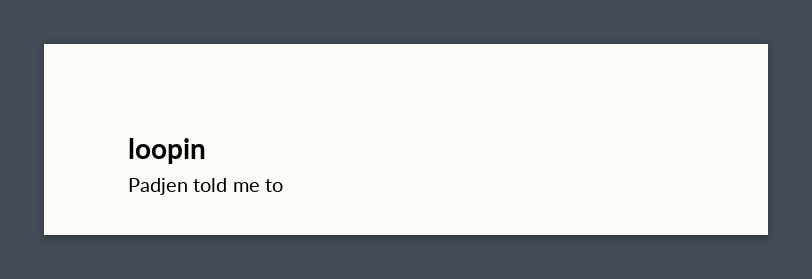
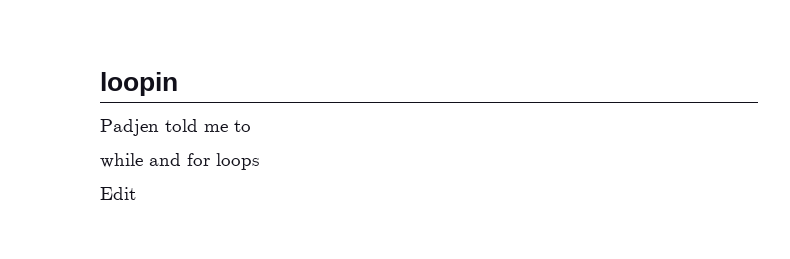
+ while and for loops
+ Edit

